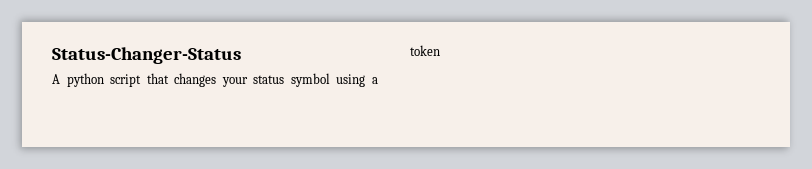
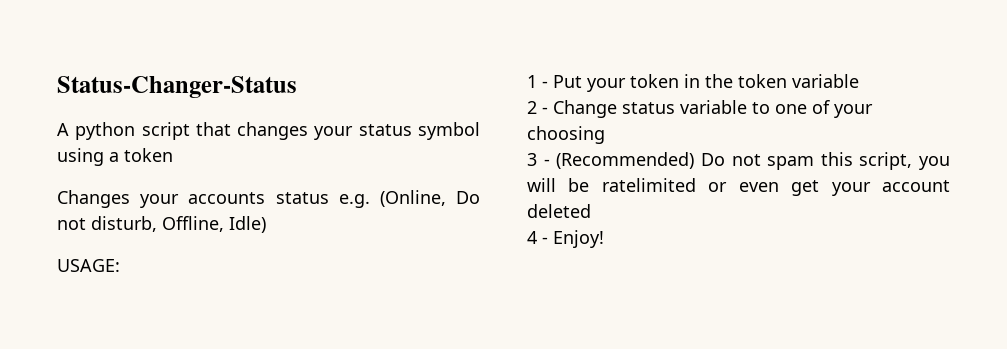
+ Changes your accounts status e.g. (Online, Do not disturb, Offline, Idle)
+ USAGE:
+ 1 - Put your token in the token variable
+ 2 - Change status variable to one of your choosing
+ 3 - (Recommended) Do not spam this script, you will be ratelimited or even get your account deleted
+ 4 - Enjoy!

